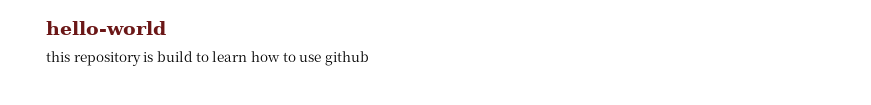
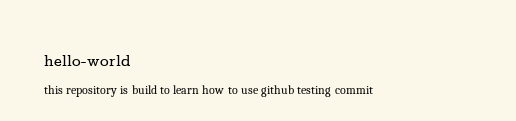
- this repository is build to learn how to use github
+ this repository is build to learn how to use github testing commit

